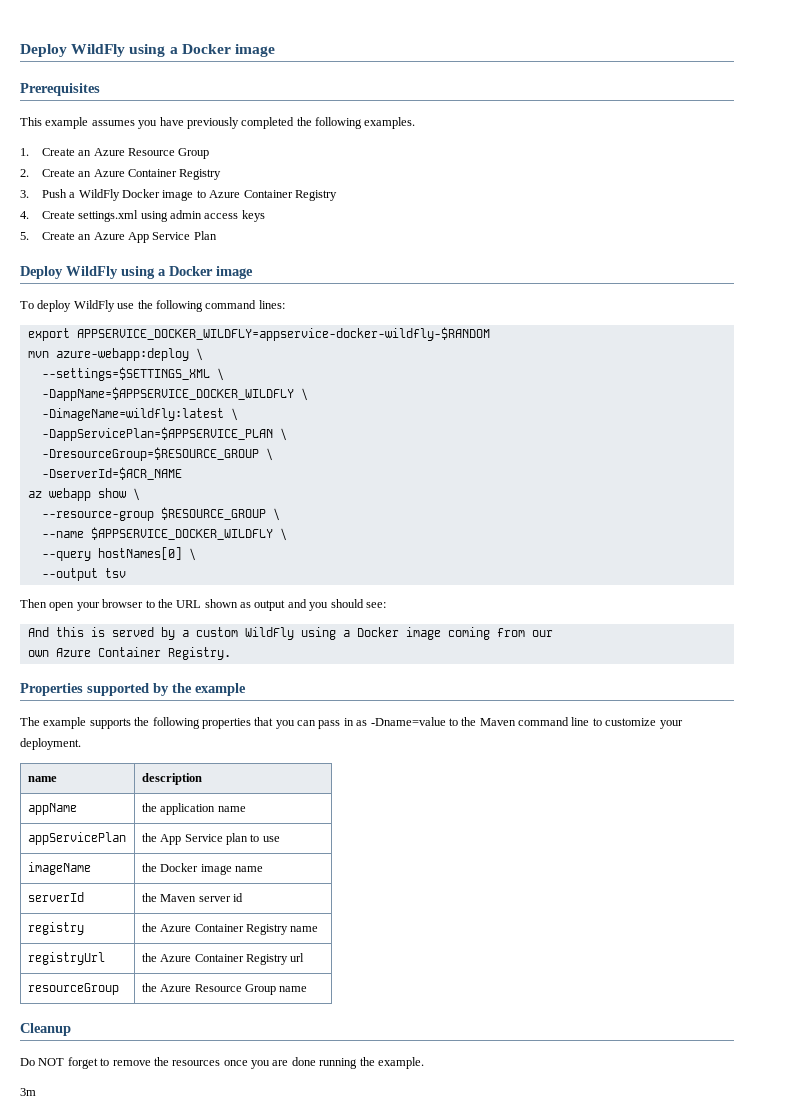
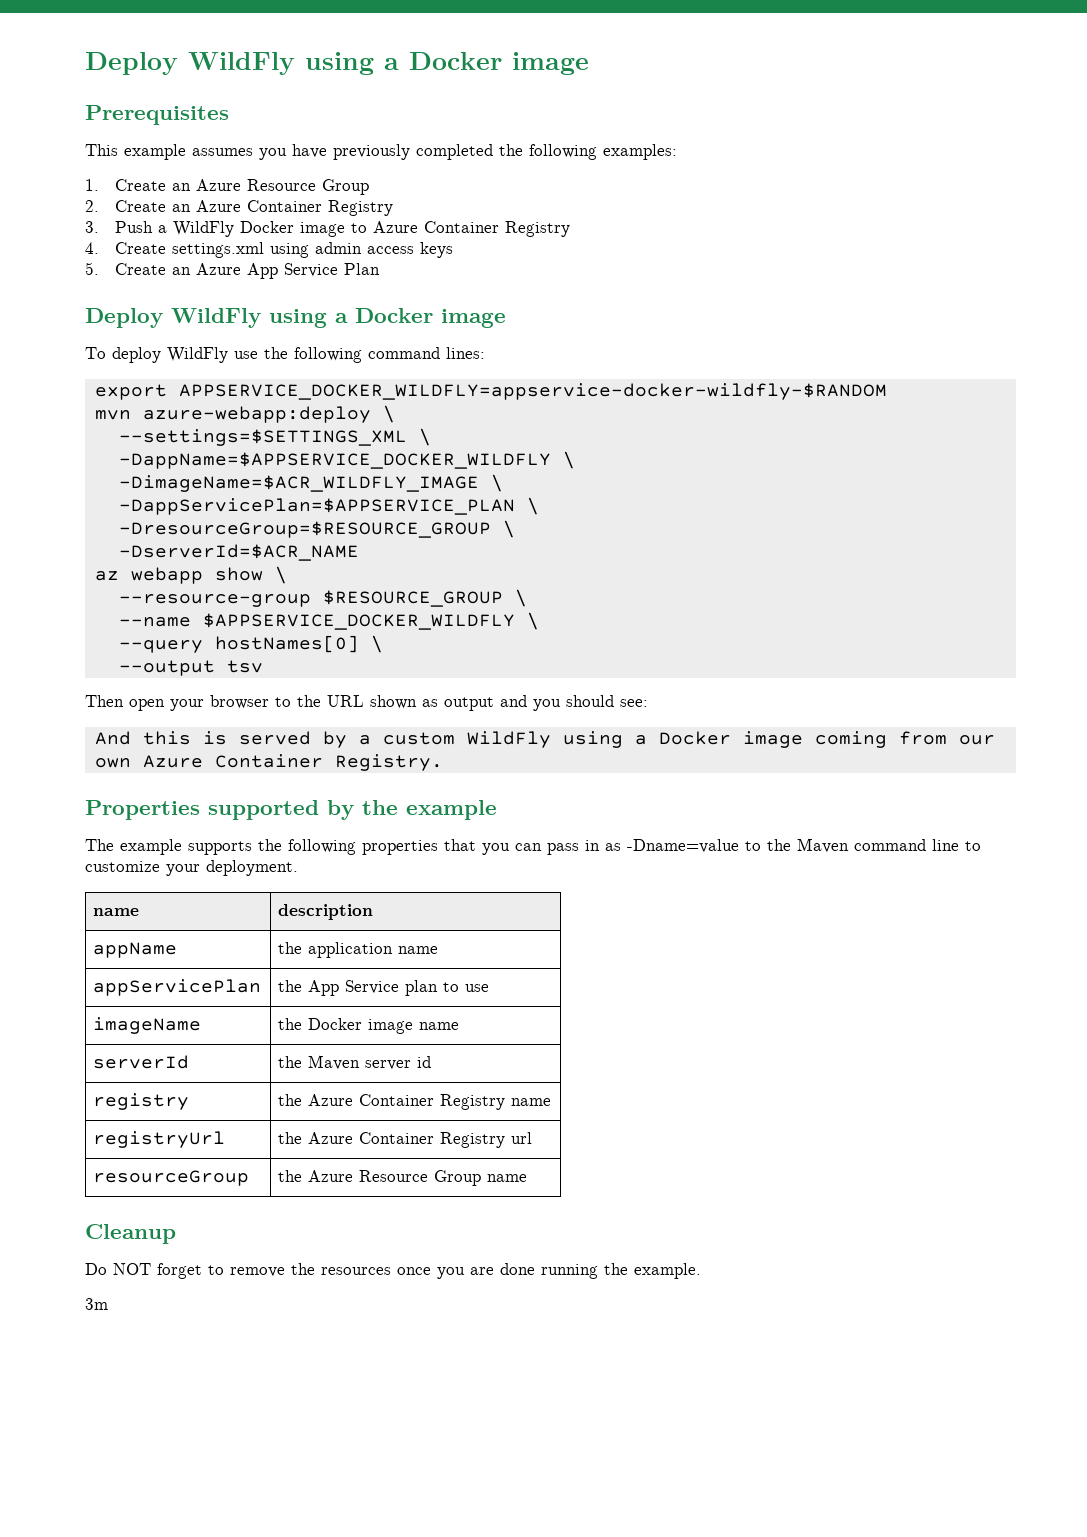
- This example assumes you have previously completed the following examples.
+ This example assumes you have previously completed the following examples:
- -DimageName=wildfly:latest \
+ -DimageName=$ACR_WILDFLY_IMAGE \

